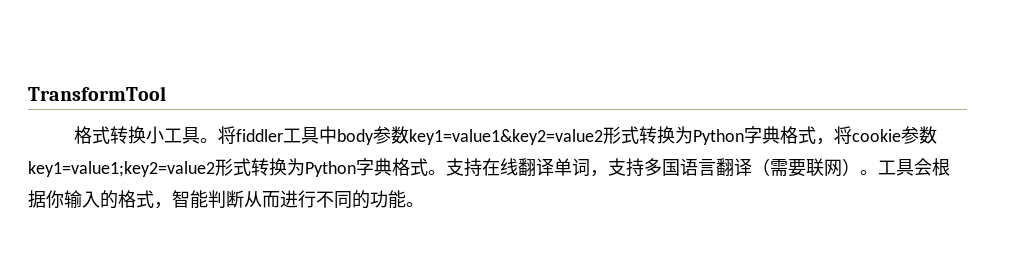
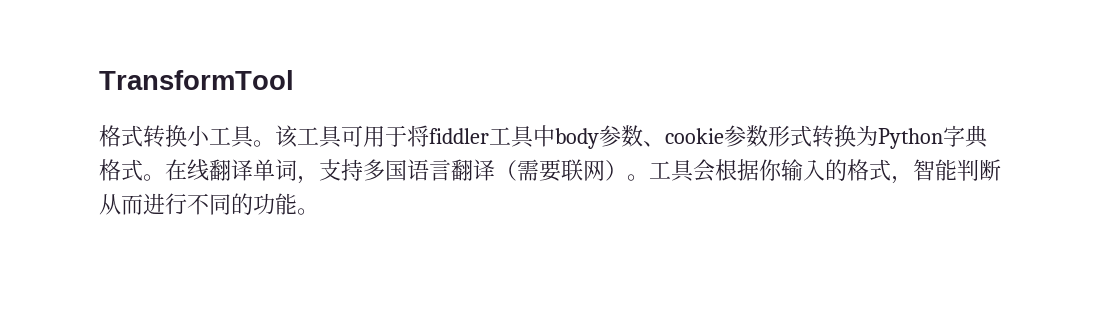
- 将fiddler工具中body参数key1=value1&key2=value2形式转换为Python字典格式，将cookie参数key1=value1;key2=value2形式转换为Python字典格式。
+ 该工具可用于将fiddler工具中body参数、cookie参数形式转换为Python字典格式。
- 支持在线翻译单词，支持多国语言翻译（需要联网）。
+ 在线翻译单词，支持多国语言翻译（需要联网）。

